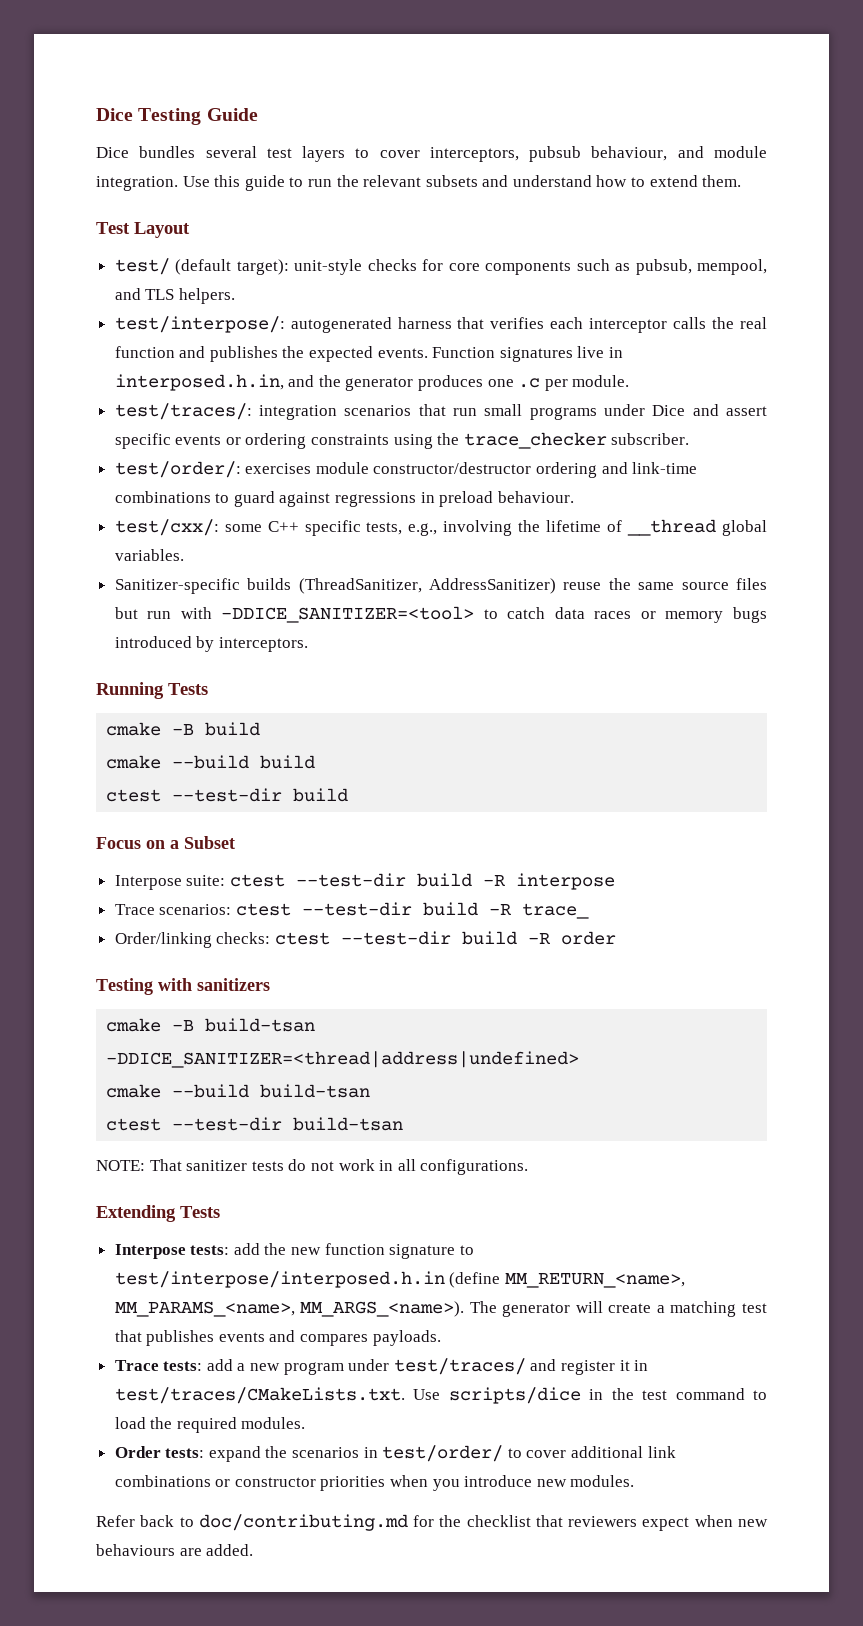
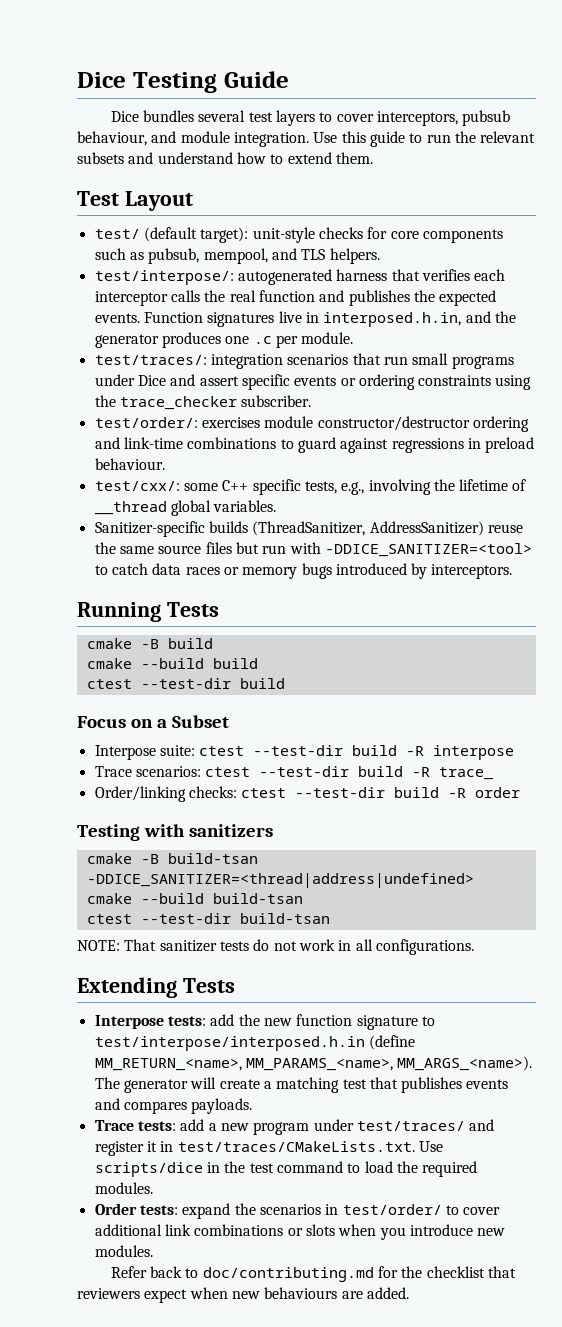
- Order tests: expand the scenarios in test/order/ to cover additional link combinations or constructor priorities when you introduce new modules.
+ Order tests: expand the scenarios in test/order/ to cover additional link combinations or slots when you introduce new modules.

